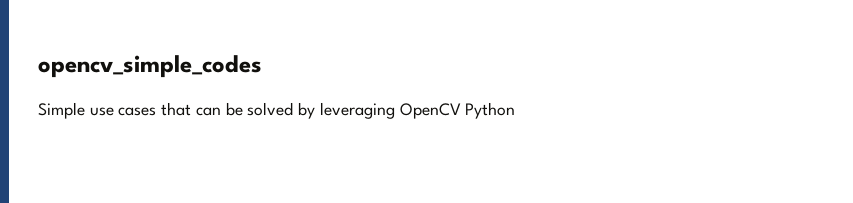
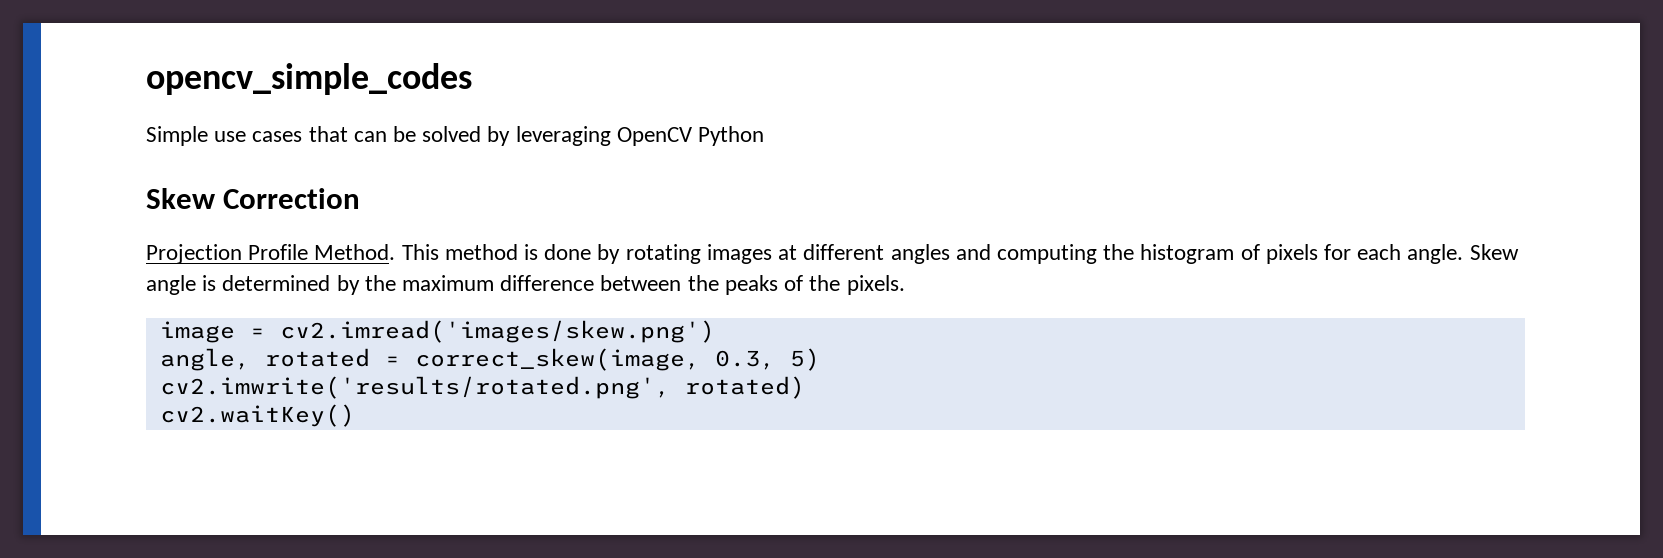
+ Skew Correction
+ Projection Profile Method. This method is done by rotating images at different angles and computing the histogram of pixels for each angle. Skew angle is determined by the maximum difference between the peaks of the pixels.
+ image = cv2.imread('images/skew.png')
+ angle, rotated = correct_skew(image, 0.3, 5)
+ cv2.imwrite('results/rotated.png', rotated)
+ cv2.waitKey()

